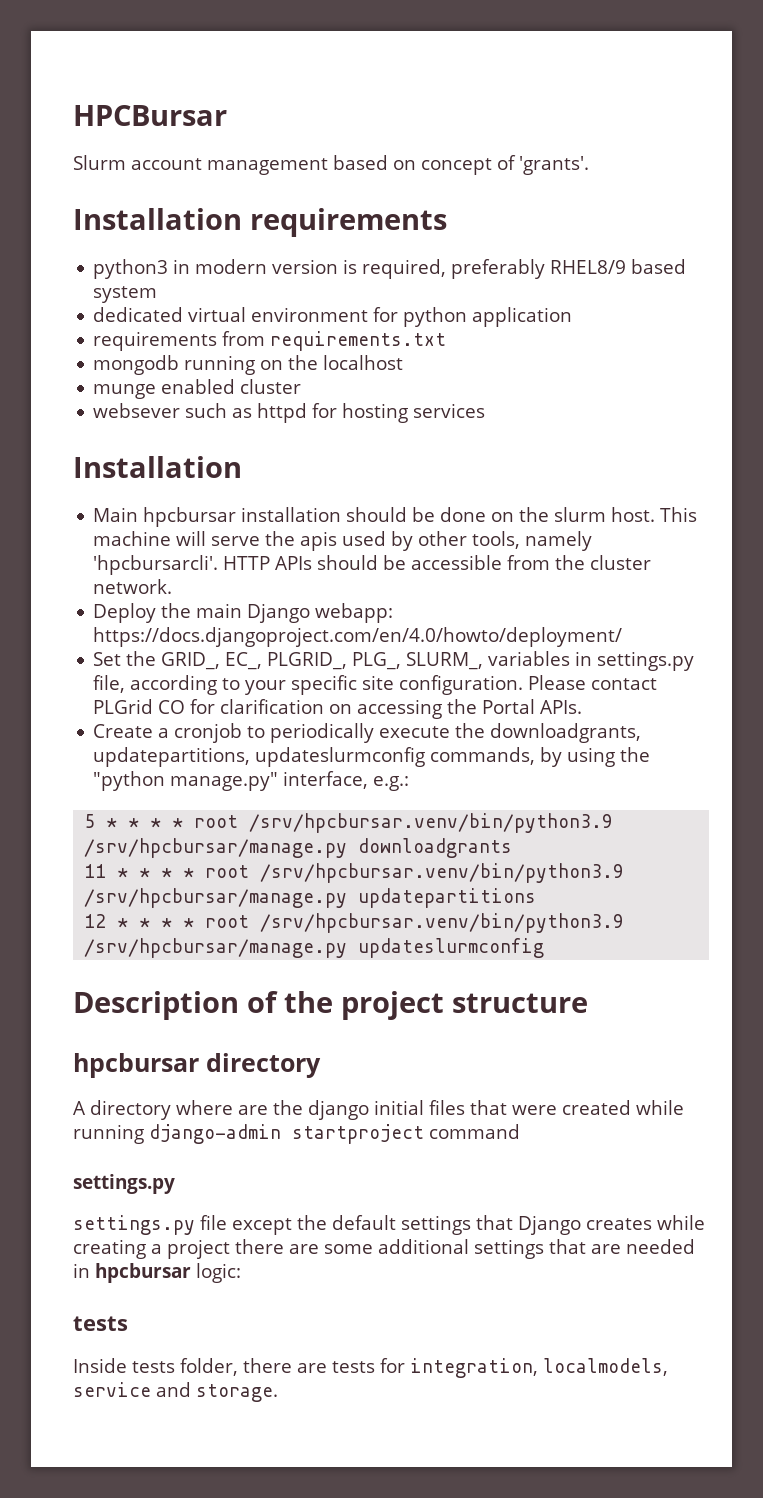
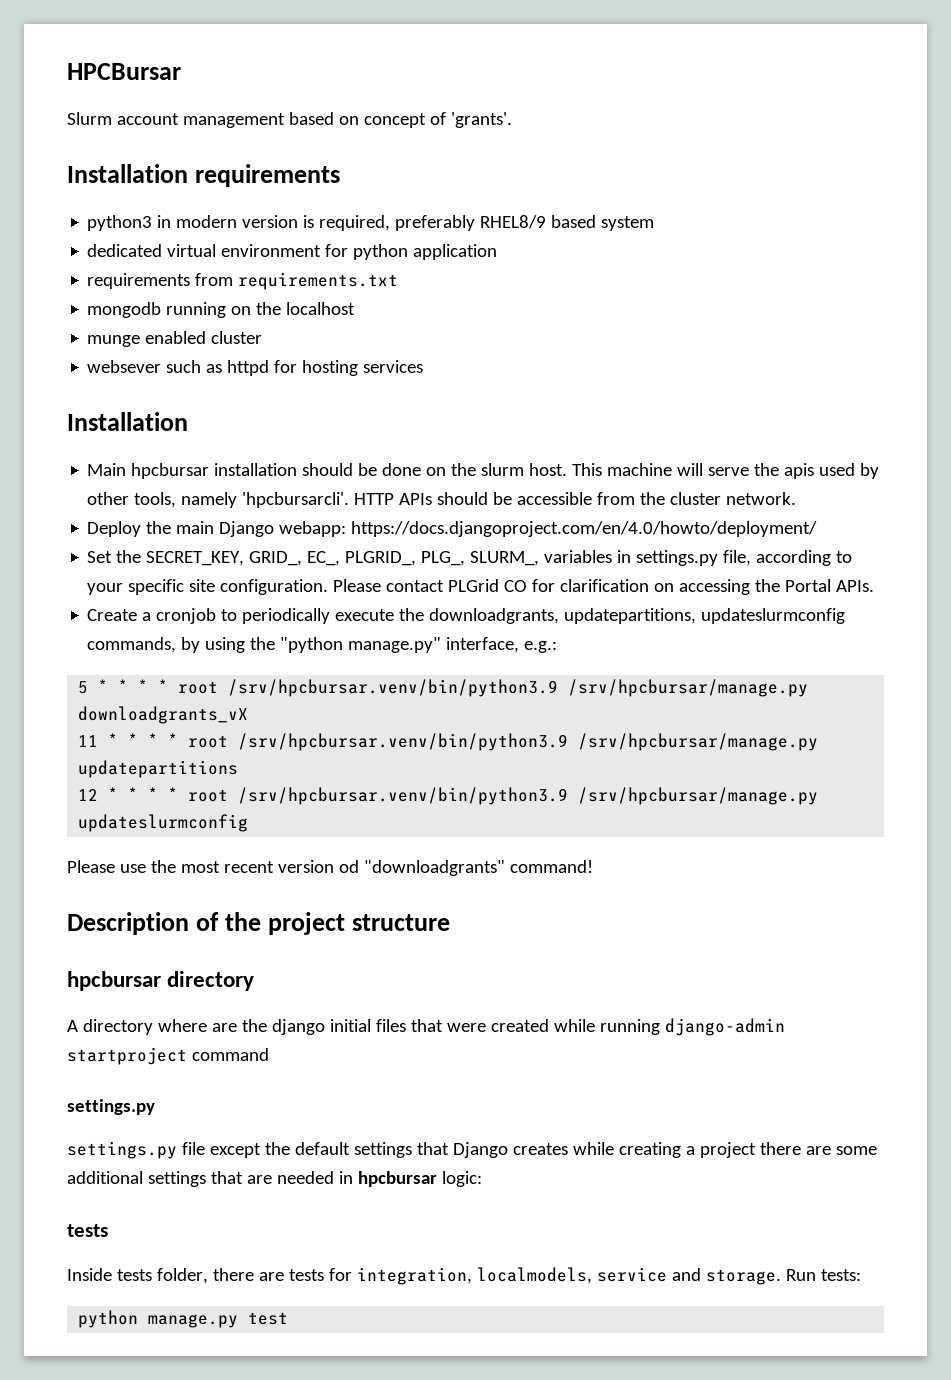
- Set the GRID_, EC_, PLGRID_, PLG_, SLURM_, variables in settings.py file, according to your specific site configuration.
+ Set the SECRET_KEY, GRID_, EC_, PLGRID_, PLG_, SLURM_, variables in settings.py file, according to your specific site configuration.
- 5 * * * * root /srv/hpcbursar.venv/bin/python3.9 /srv/hpcbursar/manage.py downloadgrants
+ 5 * * * * root /srv/hpcbursar.venv/bin/python3.9 /srv/hpcbursar/manage.py downloadgrants_vX
+ Please use the most recent version od "downloadgrants" command!
+ Run tests:
+ python manage.py test

